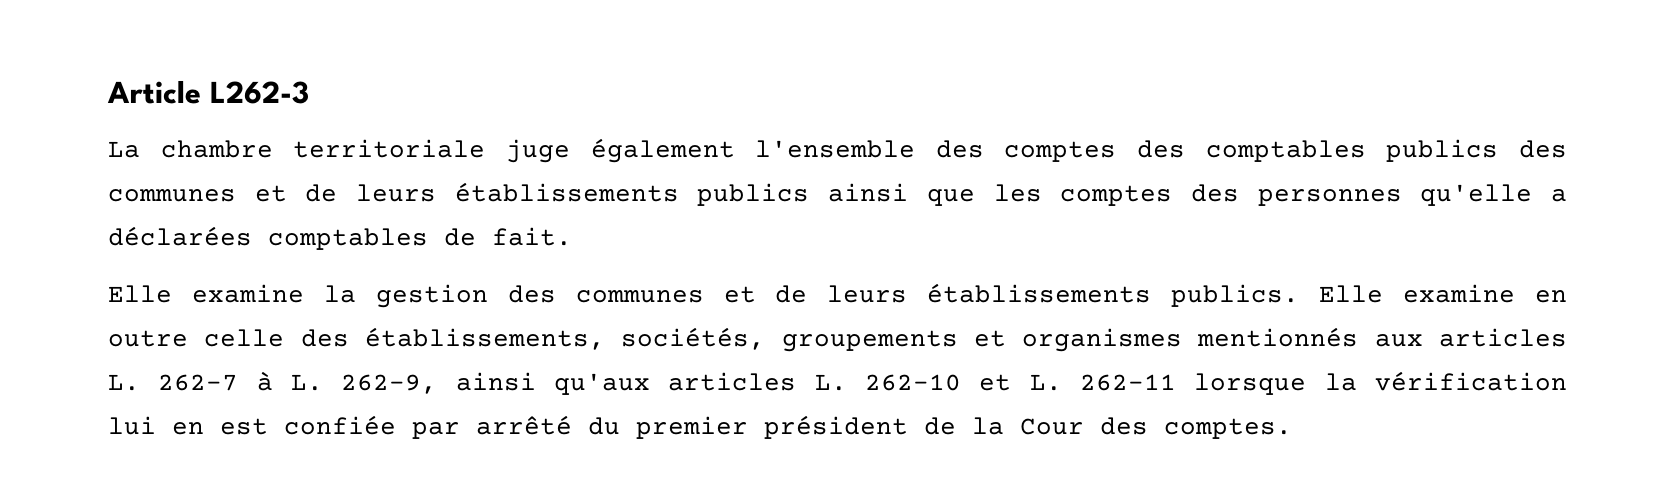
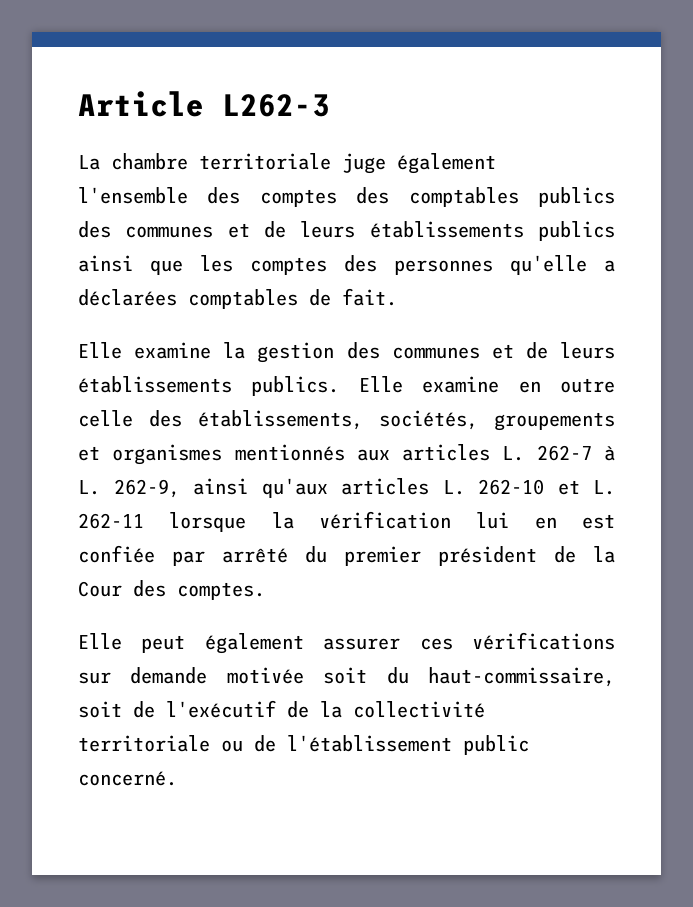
+ Elle peut également assurer ces vérifications sur demande motivée soit du haut-commissaire, soit de l'exécutif de la collectivité territoriale ou de l'établissement public concerné.

